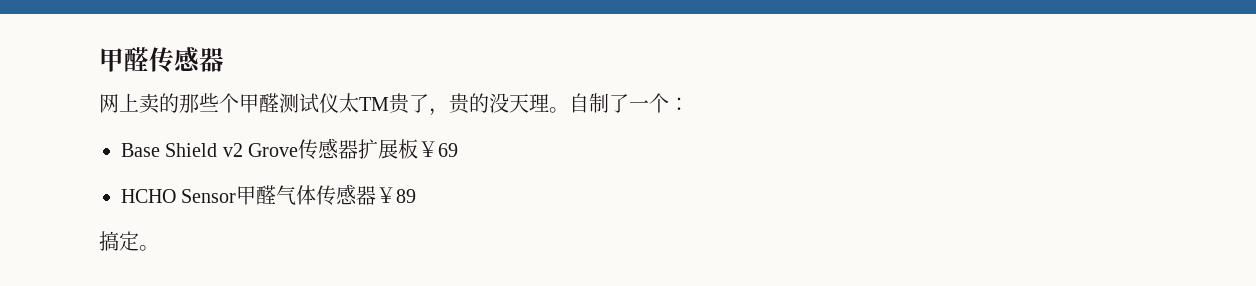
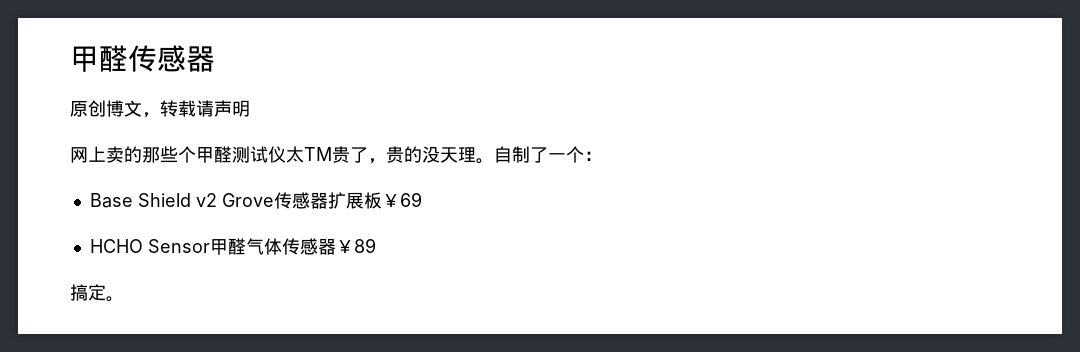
+ 原创博文，转载请声明

